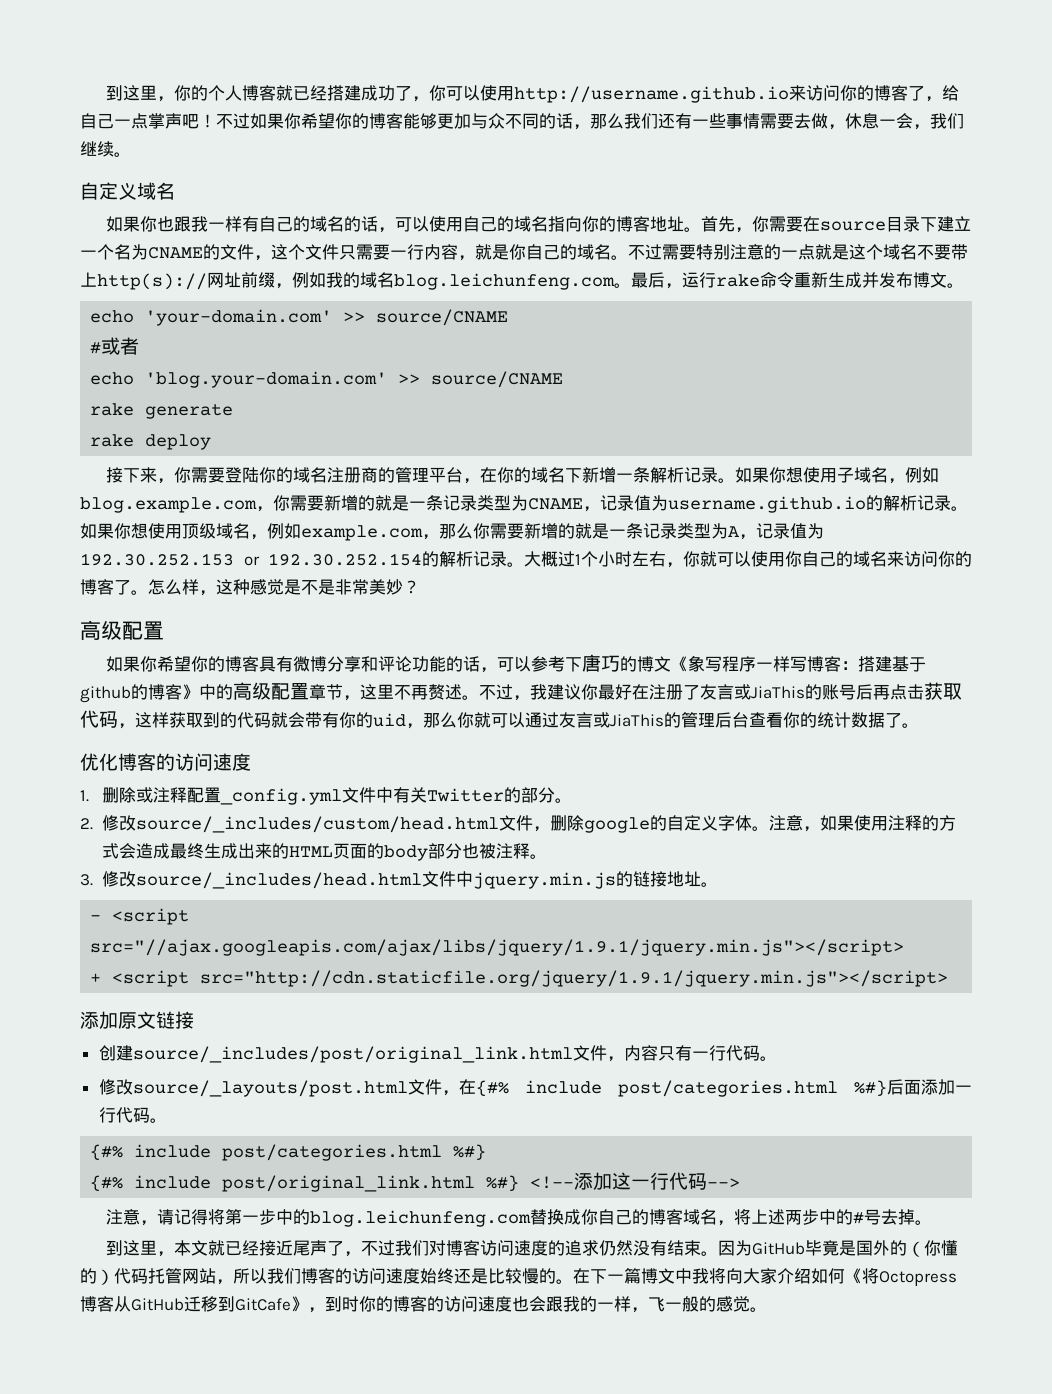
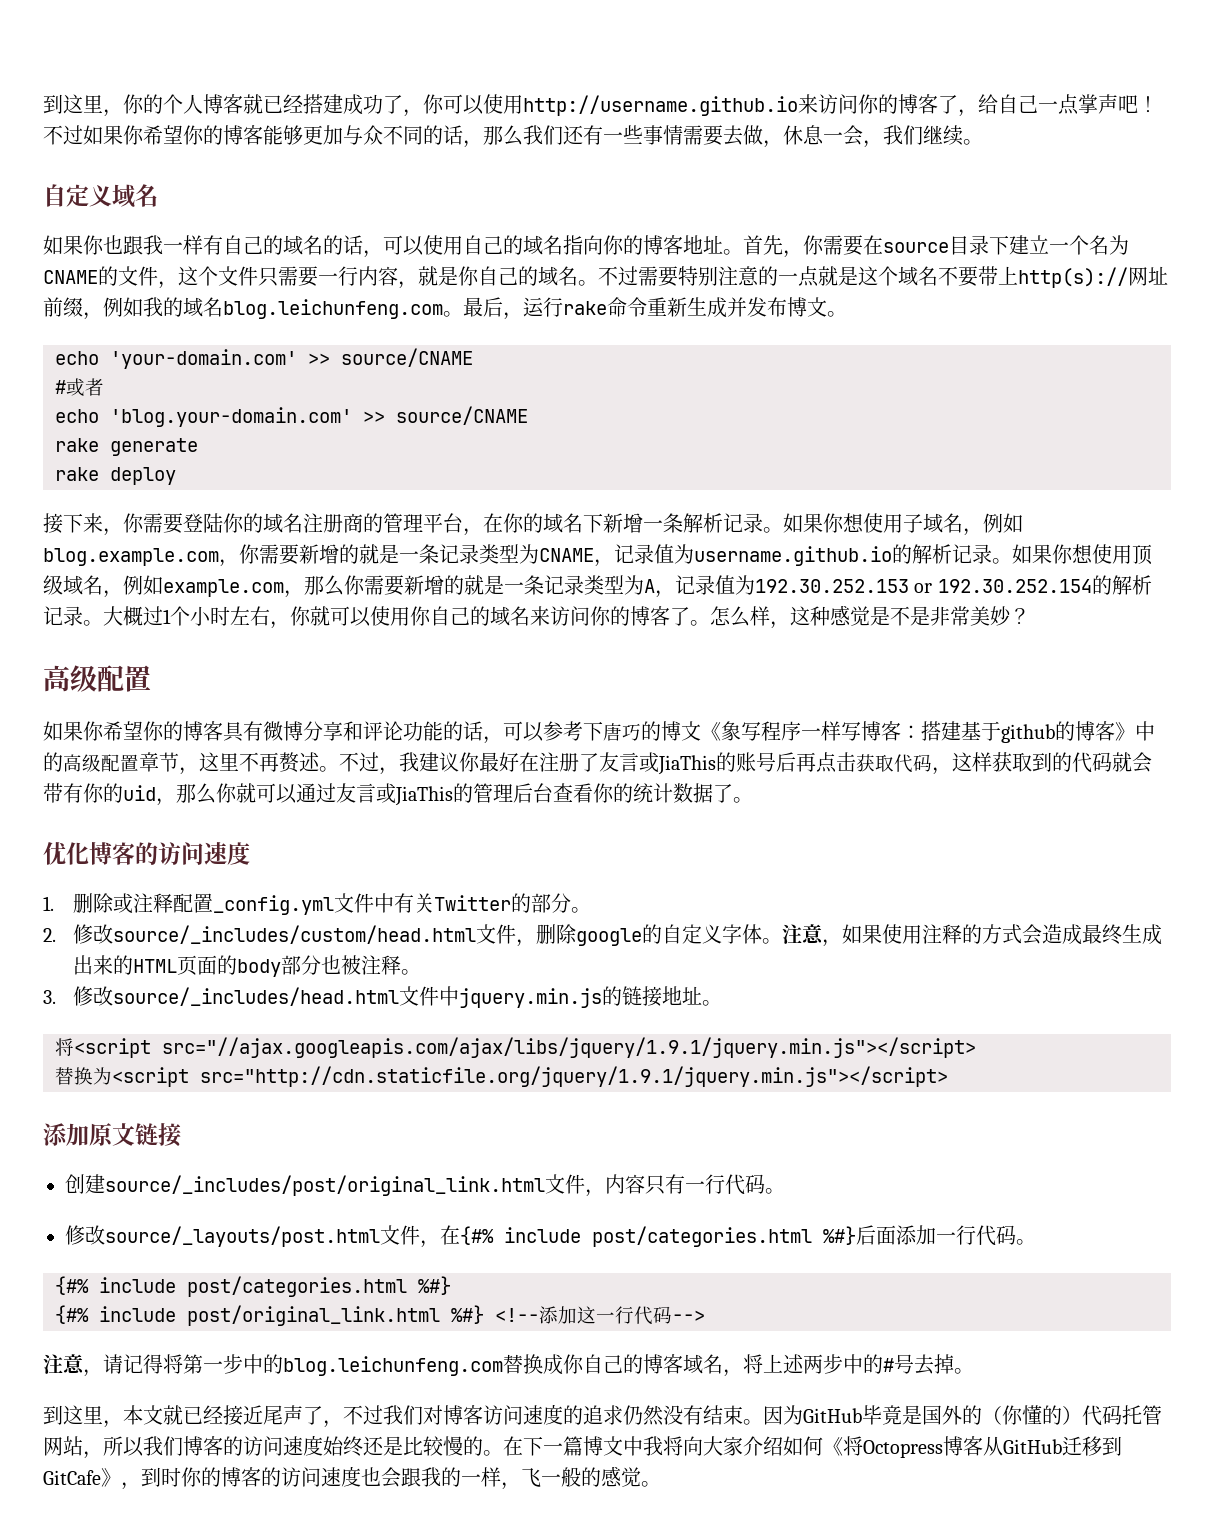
- - <script src="//ajax.googleapis.com/ajax/libs/jquery/1.9.1/jquery.min.js"></script>
+ 将<script src="//ajax.googleapis.com/ajax/libs/jquery/1.9.1/jquery.min.js"></script>
- + <script src="http://cdn.staticfile.org/jquery/1.9.1/jquery.min.js"></script>
+ 替换为<script src="http://cdn.staticfile.org/jquery/1.9.1/jquery.min.js"></script>

